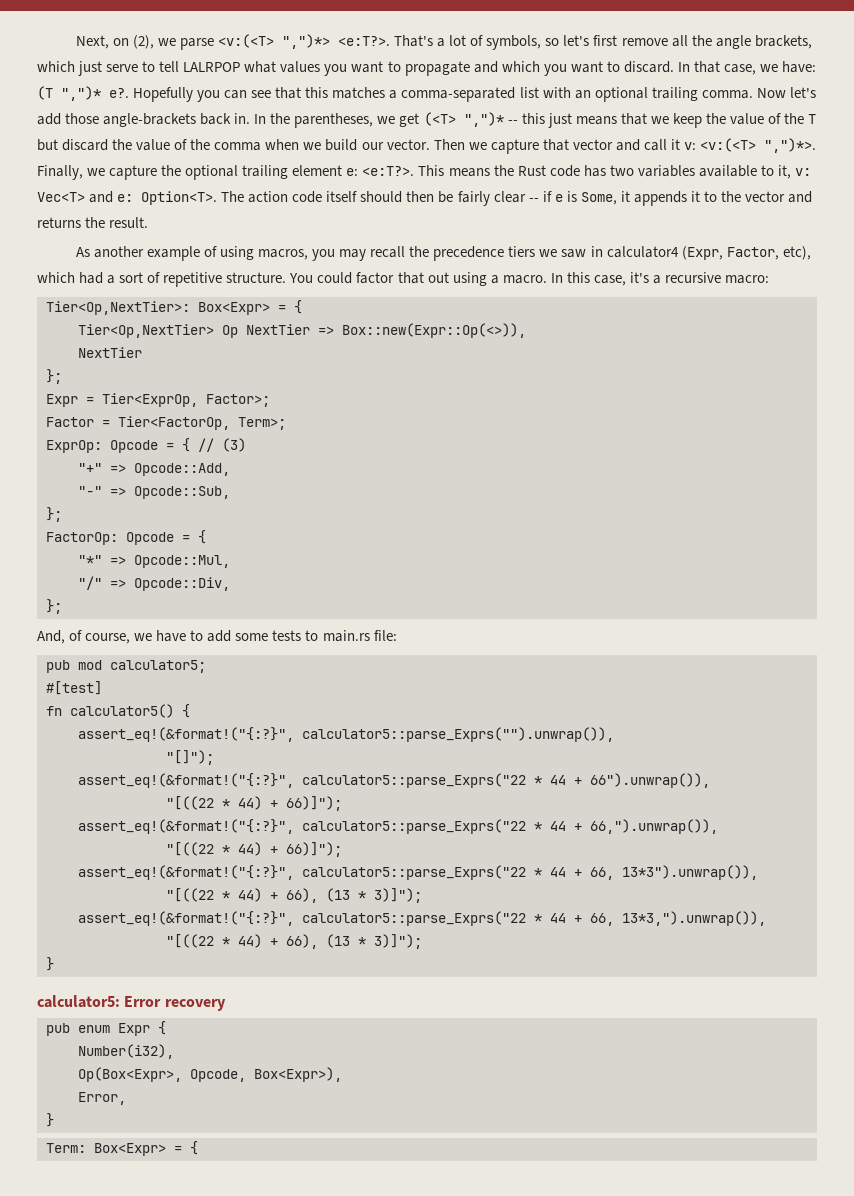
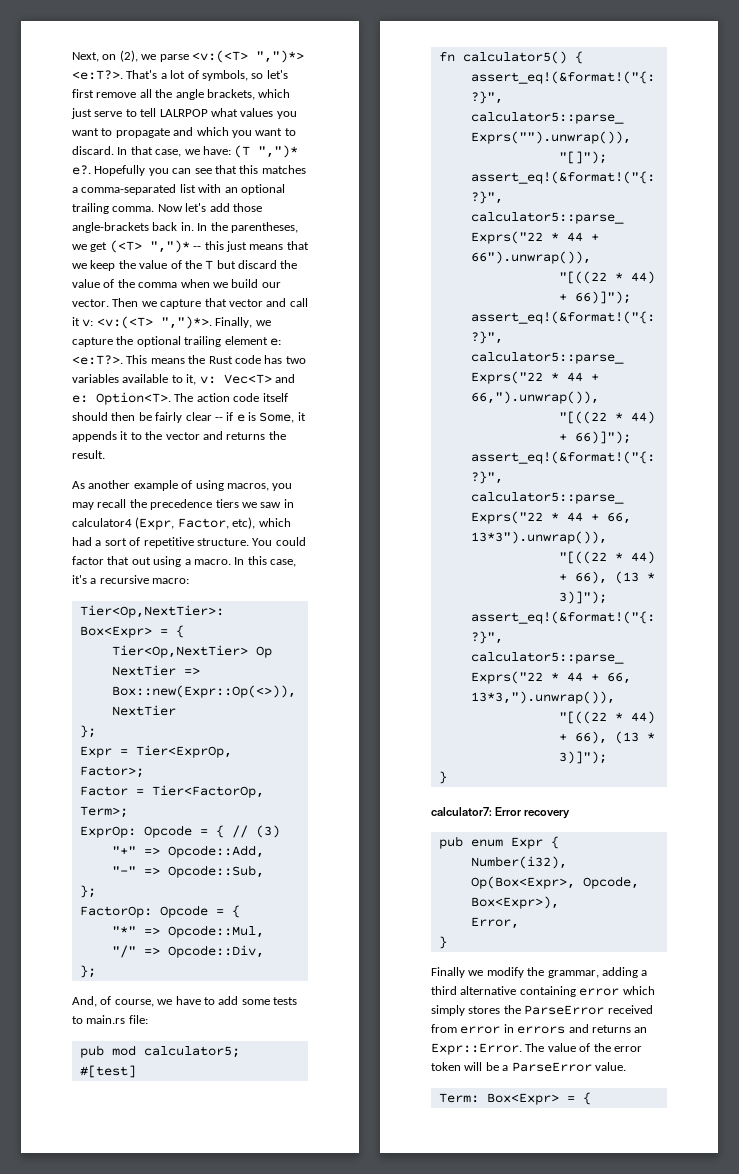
- calculator5: Error recovery
+ calculator7: Error recovery
+ Finally we modify the grammar, adding a third alternative containing error which simply stores the ParseError received from error in errors and returns an Expr::Error. The value of the error token will be a ParseError value.

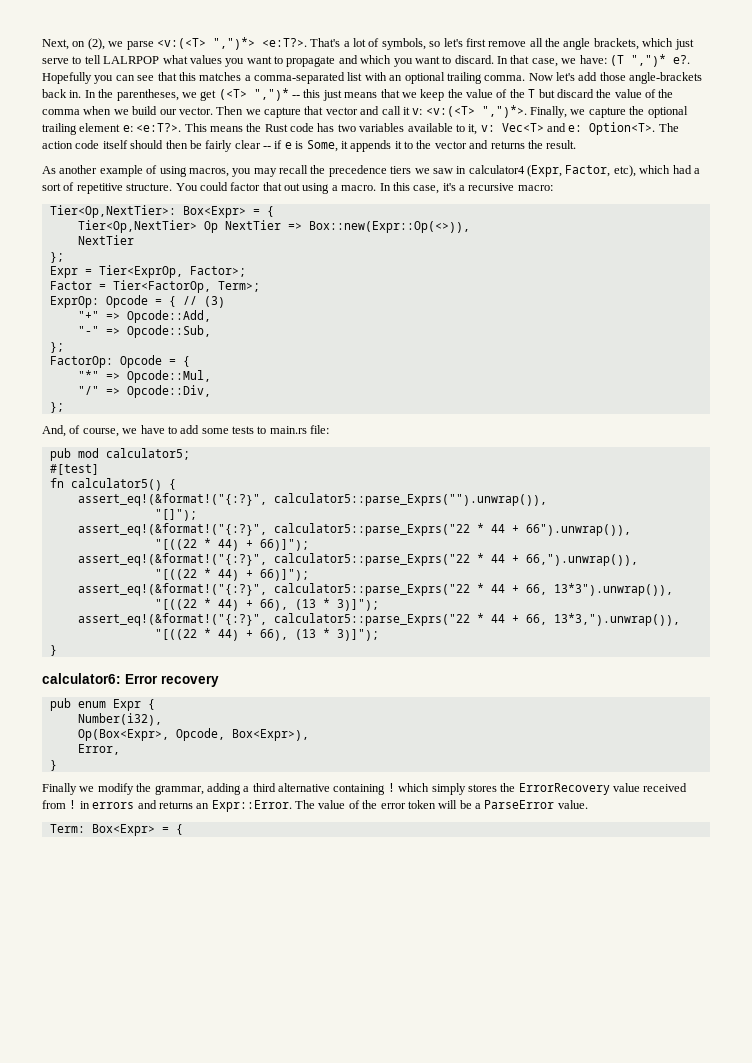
- calculator7: Error recovery
+ calculator6: Error recovery
- Finally we modify the grammar, adding a third alternative containing error which simply stores the ParseError received from error in errors and returns an Expr::Error.
+ Finally we modify the grammar, adding a third alternative containing ! which simply stores the ErrorRecovery value received from ! in errors and returns an Expr::Error.

